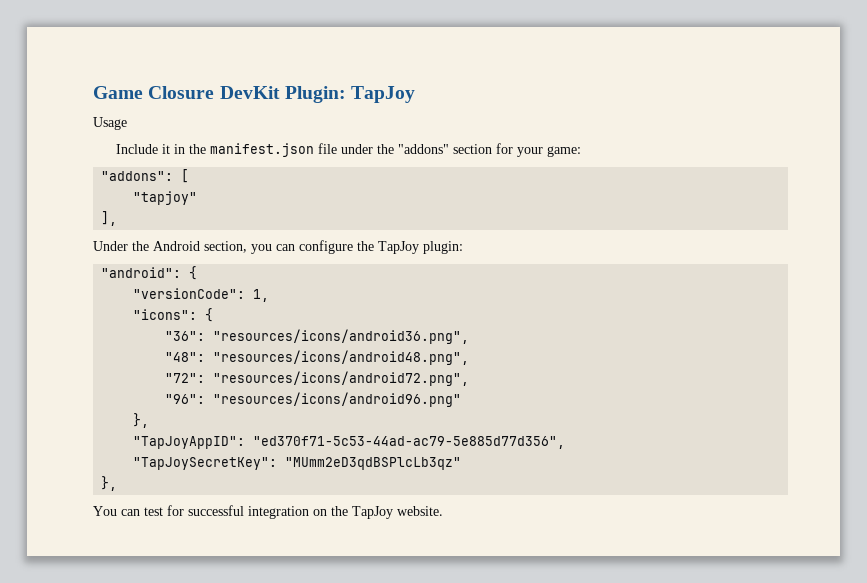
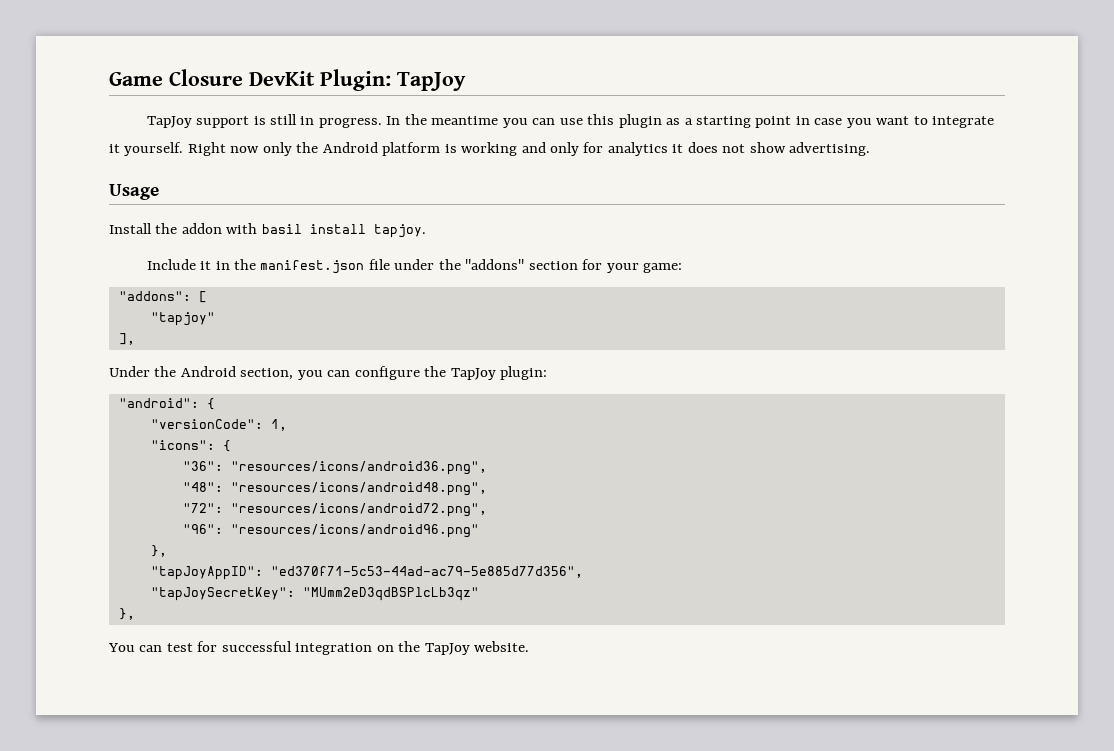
+ TapJoy support is still in progress. In the meantime you can use this plugin as a starting point in case you want to integrate it yourself. Right now only the Android platform is working and only for analytics it does not show advertising.
  Usage
+ Install the addon with basil install tapjoy.
- "TapJoyAppID": "ed370f71-5c53-44ad-ac79-5e885d77d356",
+ "tapJoyAppID": "ed370f71-5c53-44ad-ac79-5e885d77d356",
- "TapJoySecretKey": "MUmm2eD3qdBSPlcLb3qz"
+ "tapJoySecretKey": "MUmm2eD3qdBSPlcLb3qz"

